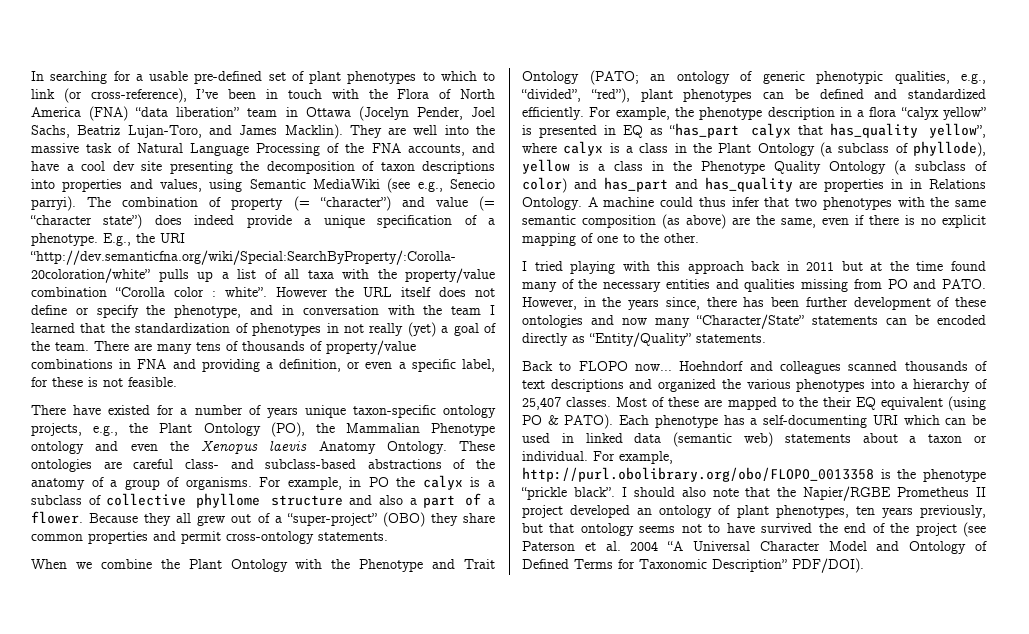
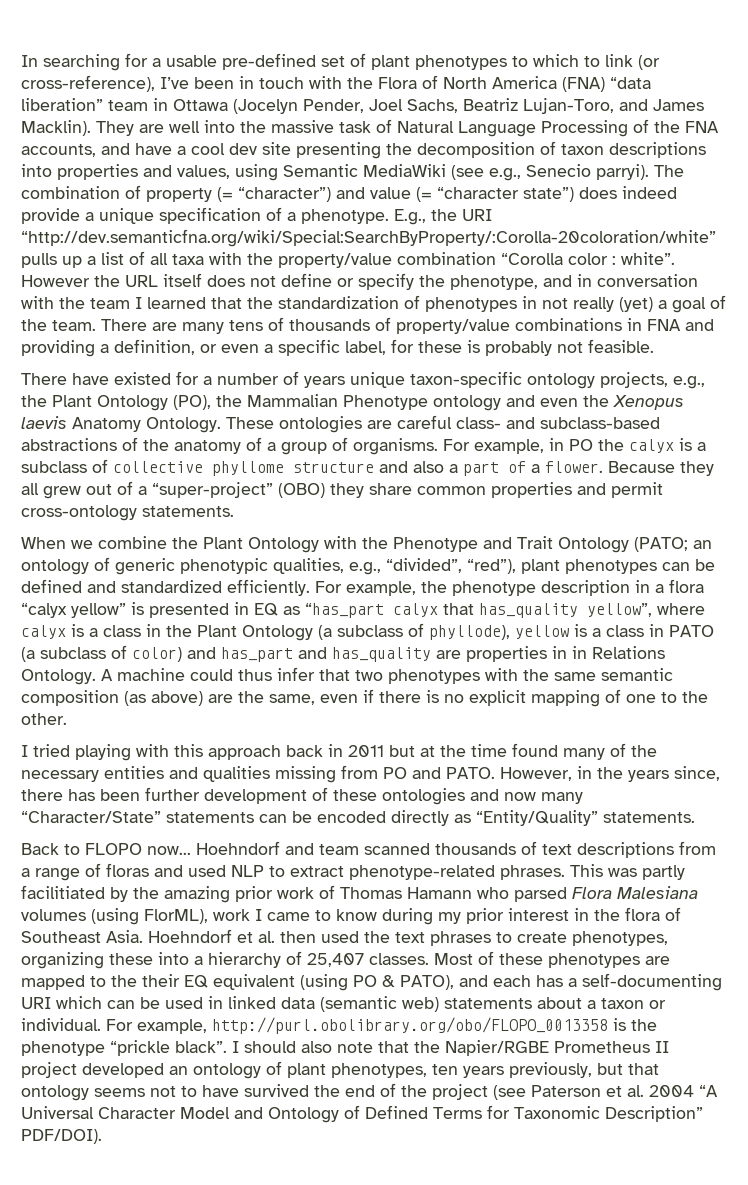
- There are many tens of thousands of property/value combinations in FNA and providing a definition, or even a specific label, for these is not feasible.
+ There are many tens of thousands of property/value combinations in FNA and providing a definition, or even a specific label, for these is probably not feasible.
- For example, the phenotype description in a flora “calyx yellow” is presented in EQ as “has_part calyx that has_quality yellow”, where calyx is a class in the Plant Ontology (a subclass of phyllode), yellow is a class in the Phenotype Quality Ontology (a subclass of color) and has_part and has_quality are properties in in Relations Ontology.
+ For example, the phenotype description in a flora “calyx yellow” is presented in EQ as “has_part calyx that has_quality yellow”, where calyx is a class in the Plant Ontology (a subclass of phyllode), yellow is a class in PATO (a subclass of color) and has_part and has_quality are properties in in Relations Ontology.
- Hoehndorf and colleagues scanned thousands of text descriptions and organized the various phenotypes into a hierarchy of 25,407 classes.
+ Hoehndorf and team scanned thousands of text descriptions from a range of floras and used NLP to extract phenotype-related phrases. This was partly facilitiated by the amazing prior work of Thomas Hamann who parsed Flora Malesiana volumes (using FlorML), work I came to know during my prior interest in the flora of Southeast Asia. Hoehndorf et al. then used the text phrases to create phenotypes, organizing these into a hierarchy of 25,407 classes.
- Most of these are mapped to the their EQ equivalent (using PO & PATO). Each phenotype has a self-documenting URI which can be used in linked data (semantic web) statements about a taxon or individual.
+ Most of these phenotypes are mapped to the their EQ equivalent (using PO & PATO), and each has a self-documenting URI which can be used in linked data (semantic web) statements about a taxon or individual.

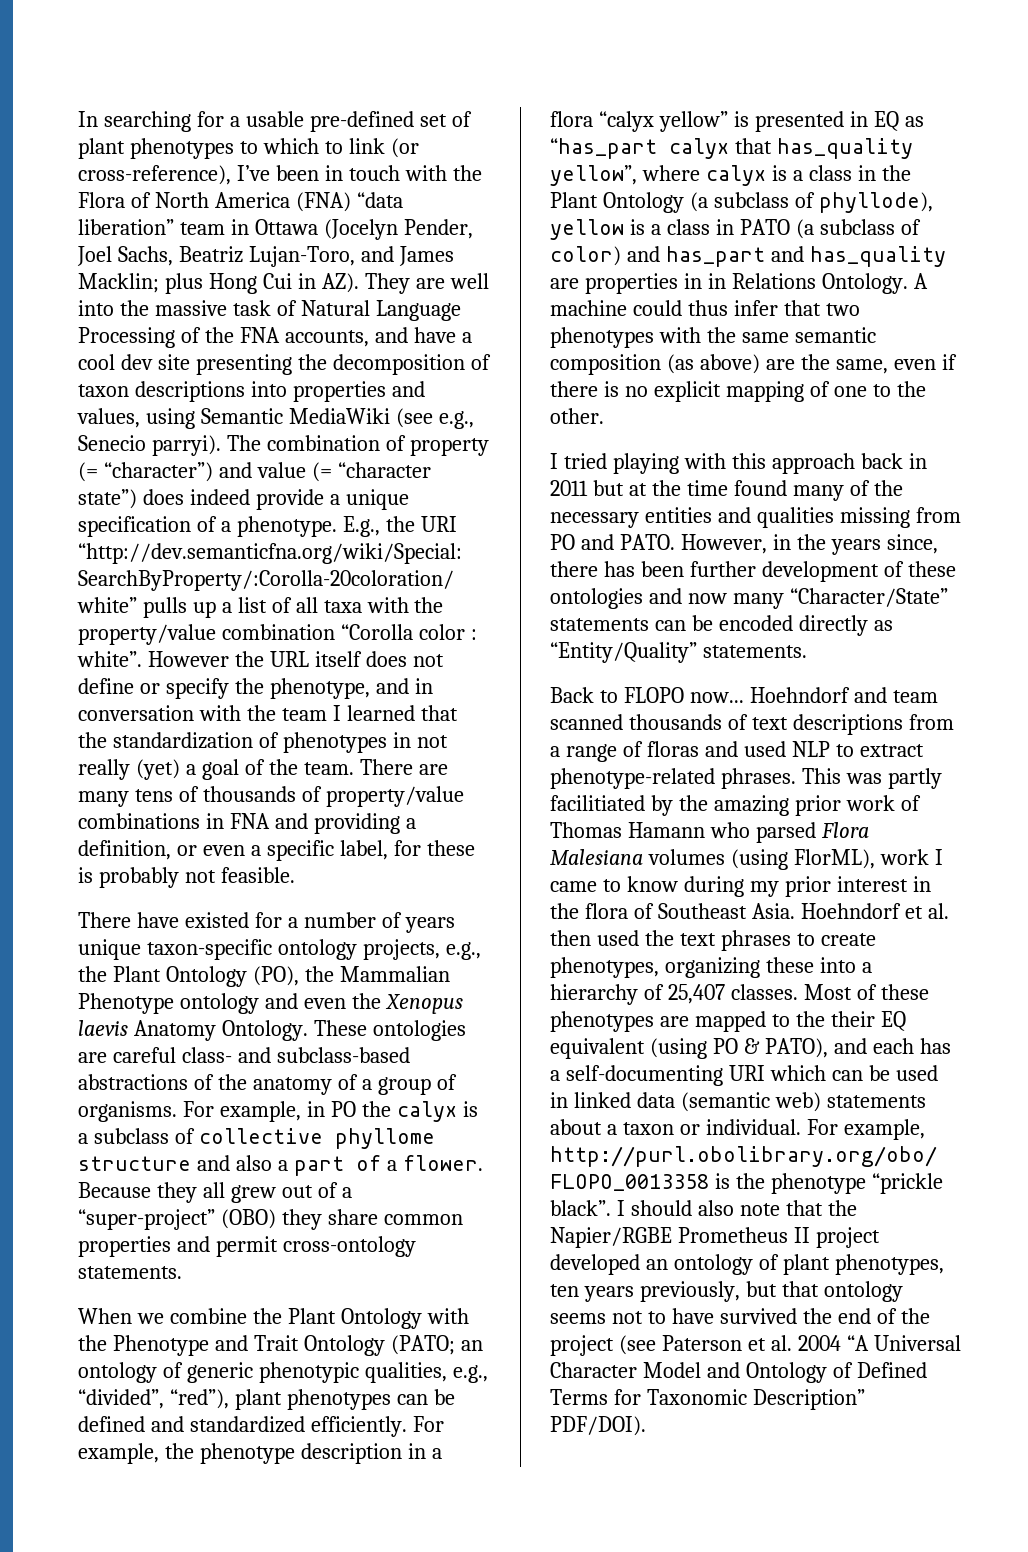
- In searching for a usable pre-defined set of plant phenotypes to which to link (or cross-reference), I’ve been in touch with the Flora of North America (FNA) “data liberation” team in Ottawa (Jocelyn Pender, Joel Sachs, Beatriz Lujan-Toro, and James Macklin). They are well into the massive task of Natural Language Processing of the FNA accounts, and have a cool dev site presenting the decomposition of taxon descriptions into properties and values, using Semantic MediaWiki (see e.g., Senecio parryi).
+ In searching for a usable pre-defined set of plant phenotypes to which to link (or cross-reference), I’ve been in touch with the Flora of North America (FNA) “data liberation” team in Ottawa (Jocelyn Pender, Joel Sachs, Beatriz Lujan-Toro, and James Macklin; plus Hong Cui in AZ). They are well into the massive task of Natural Language Processing of the FNA accounts, and have a cool dev site presenting the decomposition of taxon descriptions into properties and values, using Semantic MediaWiki (see e.g., Senecio parryi).

